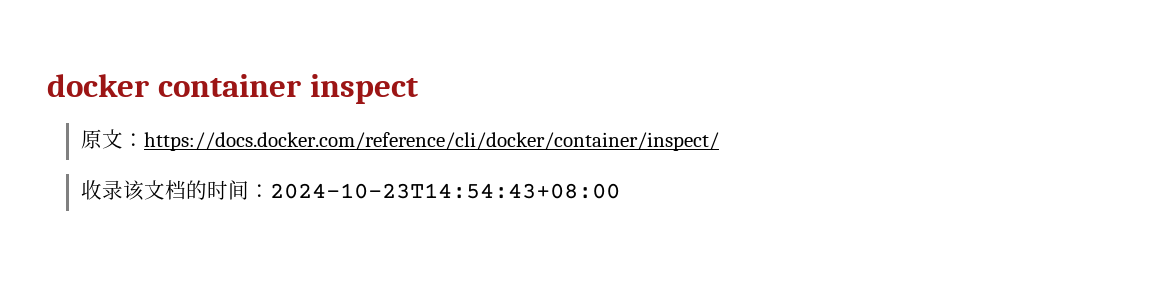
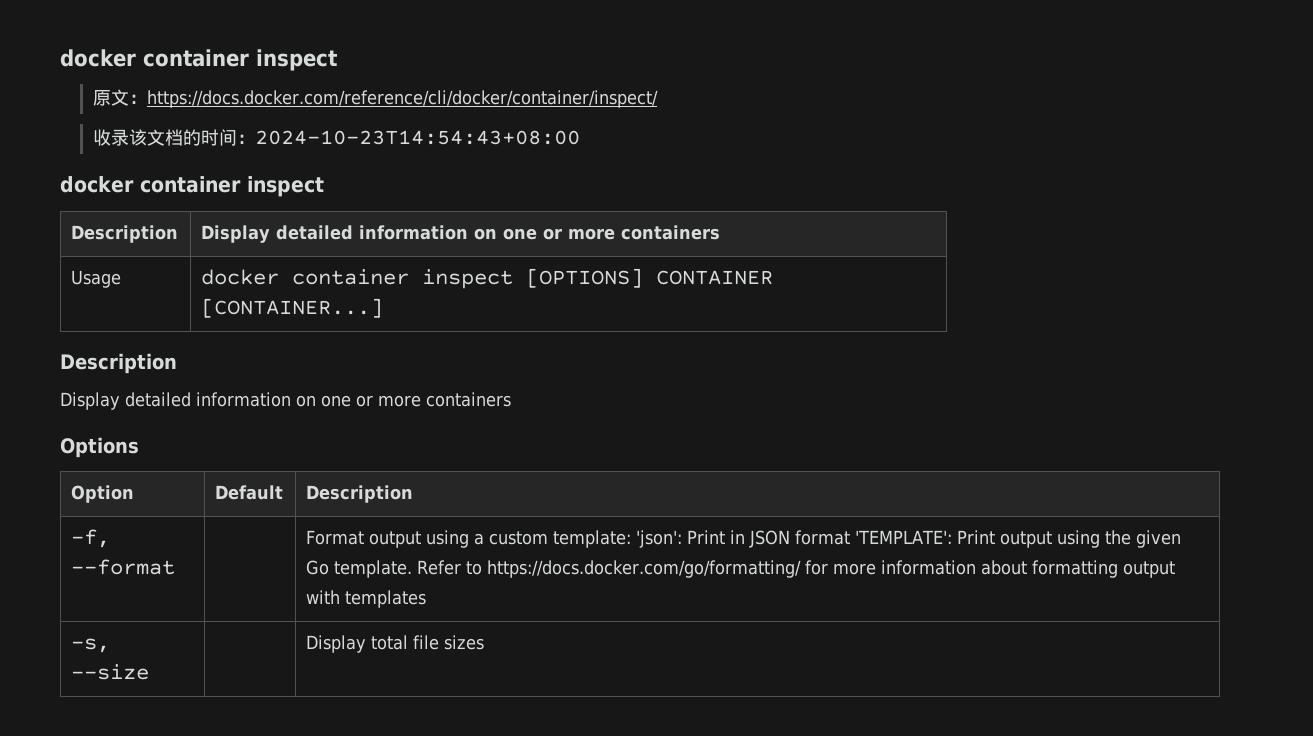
  收录该文档的时间：2024-10-23T14:54:43+08:00
+ docker container inspect
+ Description | Display detailed information on one or more containers
+ Usage | docker container inspect [OPTIONS] CONTAINER [CONTAINER...]
+ Description
+ Display detailed information on one or more containers
+ Options
+ Option | Default | Description
+ -f, --format | | Format output using a custom template: 'json': Print in JSON format 'TEMPLATE': Print output using the given Go template. Refer to https://docs.docker.com/go/formatting/ for more information about formatting output with templates
+ -s, --size | | Display total file sizes

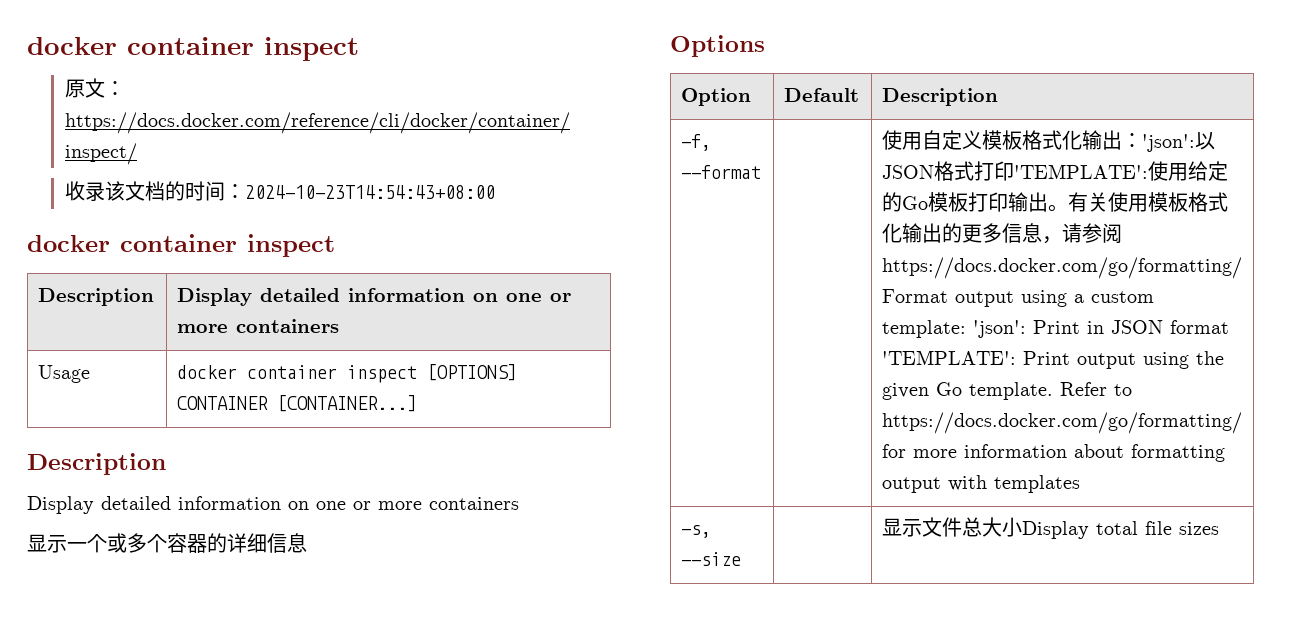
+ 显示一个或多个容器的详细信息
- Format output using a custom template: 'json': Print in JSON format 'TEMPLATE': Print output using the given Go template.
+ 使用自定义模板格式化输出：'json':以JSON格式打印'TEMPLATE':使用给定的Go模板打印输出。有关使用模板格式化输出的更多信息，请参阅https://docs.docker.com/go/formatting/ Format output using a custom template: 'json': Print in JSON format 'TEMPLATE': Print output using the given Go template.
- -s, --size | | Display total file sizes
+ -s, --size | | 显示文件总大小Display total file sizes

